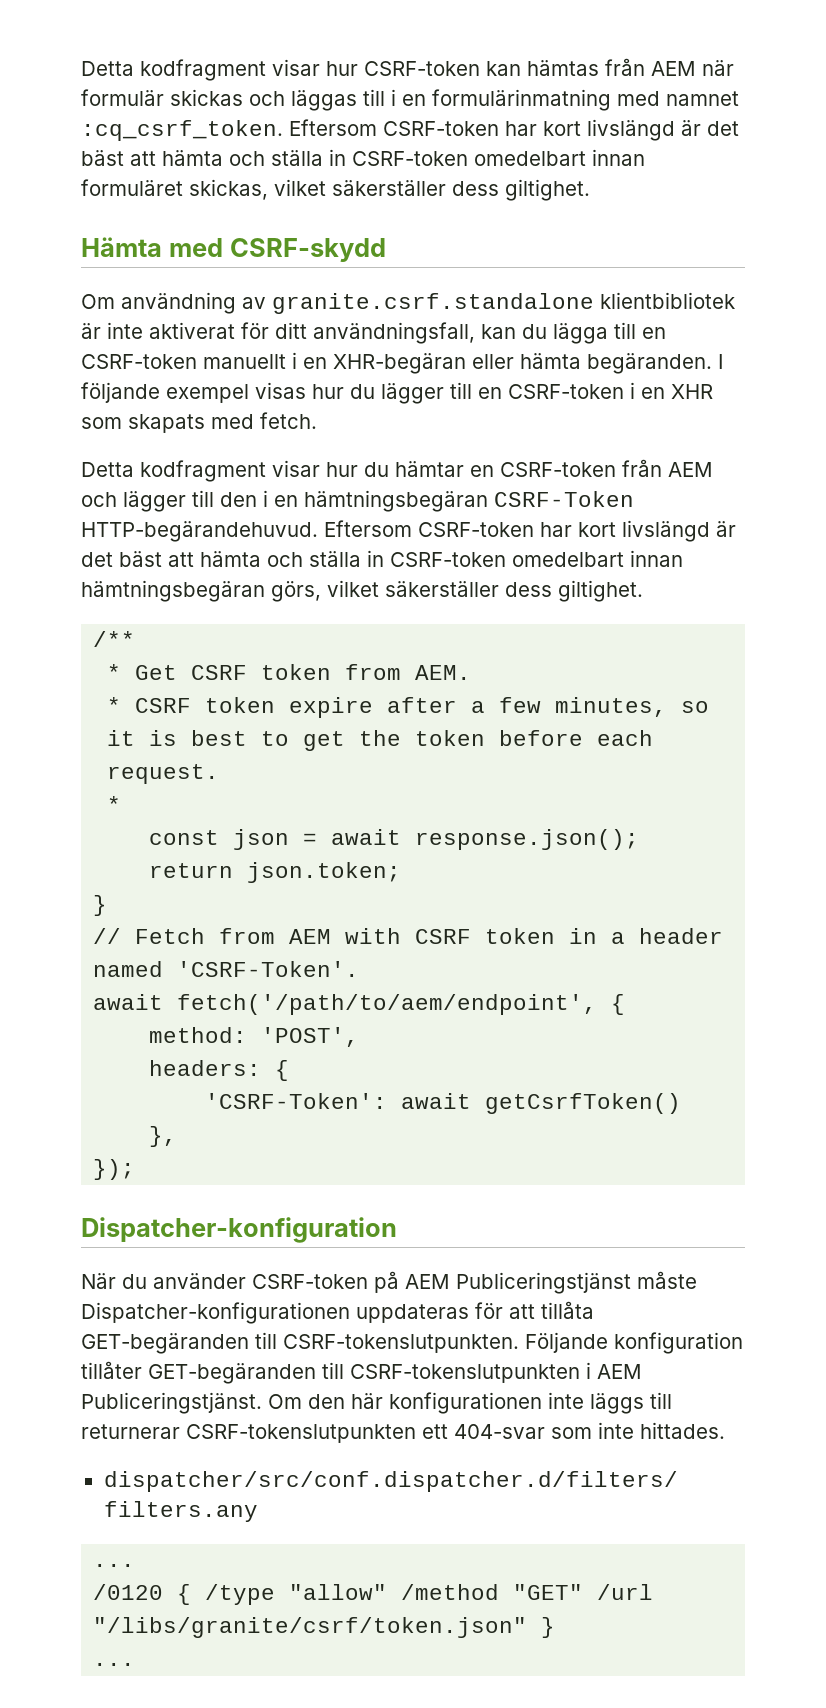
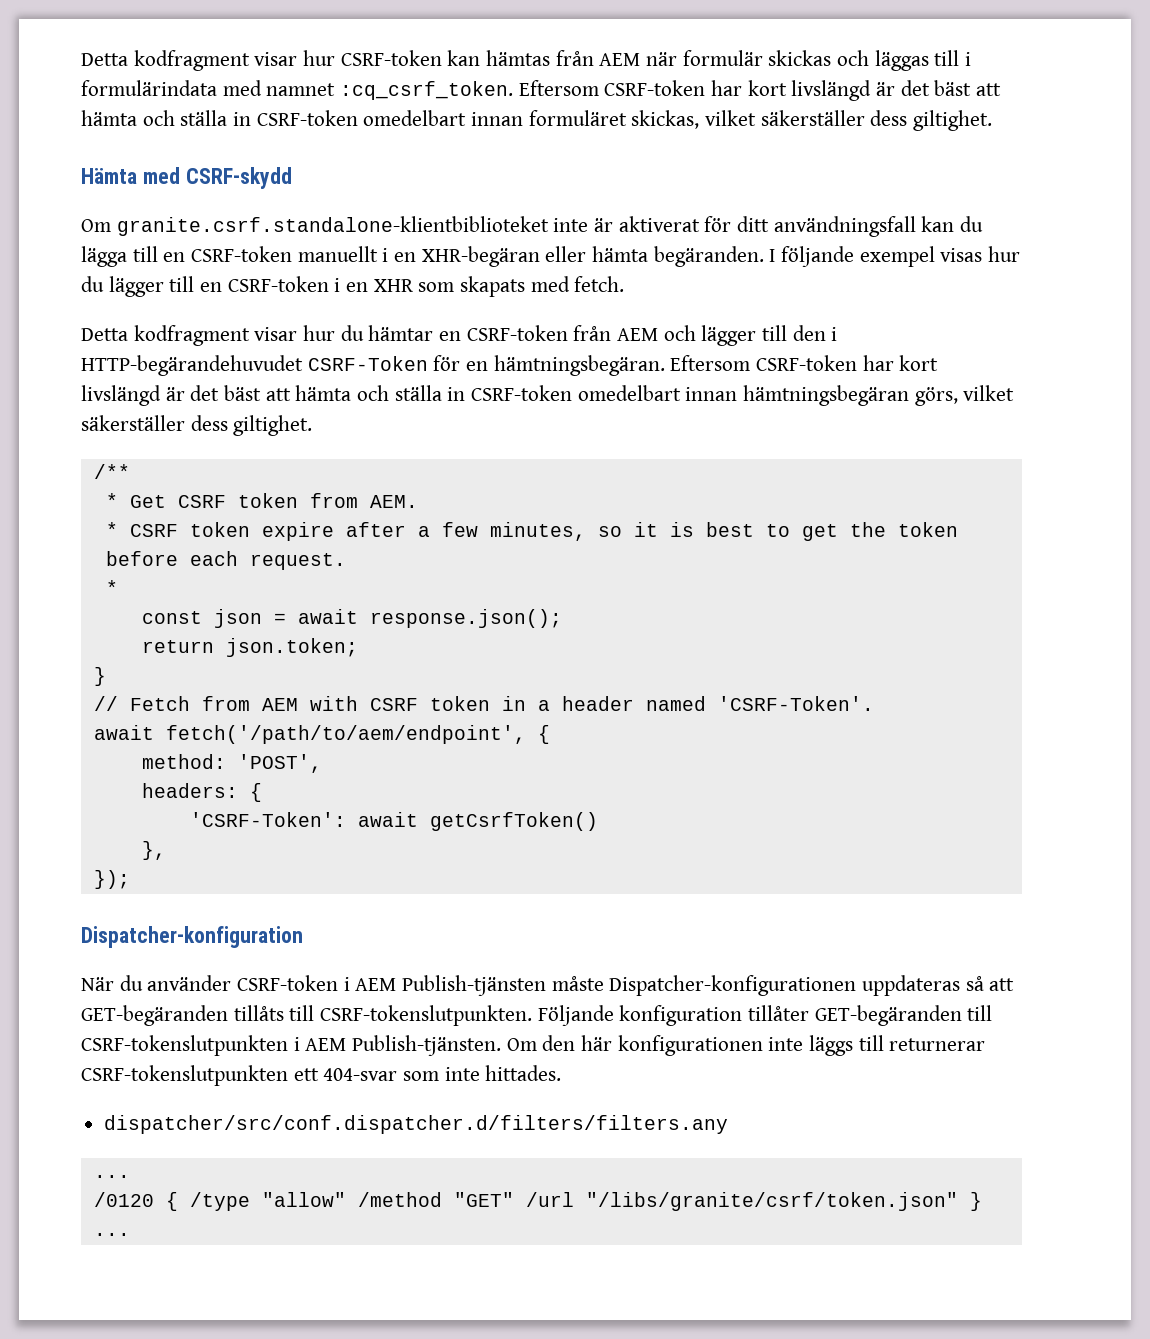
- Detta kodfragment visar hur CSRF-token kan hämtas från AEM när formulär skickas och läggas till i en formulärinmatning med namnet :cq_csrf_token.
+ Detta kodfragment visar hur CSRF-token kan hämtas från AEM när formulär skickas och läggas till i formulärindata med namnet :cq_csrf_token.
- Om användning av granite.csrf.standalone klientbibliotek är inte aktiverat för ditt användningsfall, kan du lägga till en CSRF-token manuellt i en XHR-begäran eller hämta begäranden.
+ Om granite.csrf.standalone-klientbiblioteket inte är aktiverat för ditt användningsfall kan du lägga till en CSRF-token manuellt i en XHR-begäran eller hämta begäranden.
- Detta kodfragment visar hur du hämtar en CSRF-token från AEM och lägger till den i en hämtningsbegäran CSRF-Token HTTP-begärandehuvud.
+ Detta kodfragment visar hur du hämtar en CSRF-token från AEM och lägger till den i HTTP-begärandehuvudet CSRF-Token för en hämtningsbegäran.
- När du använder CSRF-token på AEM Publiceringstjänst måste Dispatcher-konfigurationen uppdateras för att tillåta GET-begäranden till CSRF-tokenslutpunkten.
+ När du använder CSRF-token i AEM Publish-tjänsten måste Dispatcher-konfigurationen uppdateras så att GET-begäranden tillåts till CSRF-tokenslutpunkten.
- Följande konfiguration tillåter GET-begäranden till CSRF-tokenslutpunkten i AEM Publiceringstjänst.
+ Följande konfiguration tillåter GET-begäranden till CSRF-tokenslutpunkten i AEM Publish-tjänsten.

